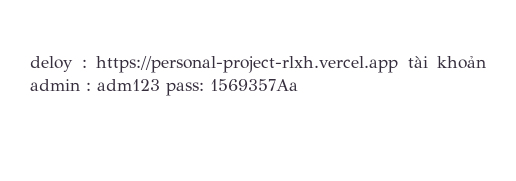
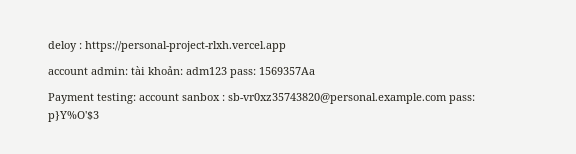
- deloy : https://personal-project-rlxh.vercel.app tài khoản admin : adm123 pass: 1569357Aa
+ deloy : https://personal-project-rlxh.vercel.app
+ account admin: tài khoản: adm123 pass: 1569357Aa
+ Payment testing: account sanbox : sb-vr0xz35743820@personal.example.com pass: p}Y%O'$3

